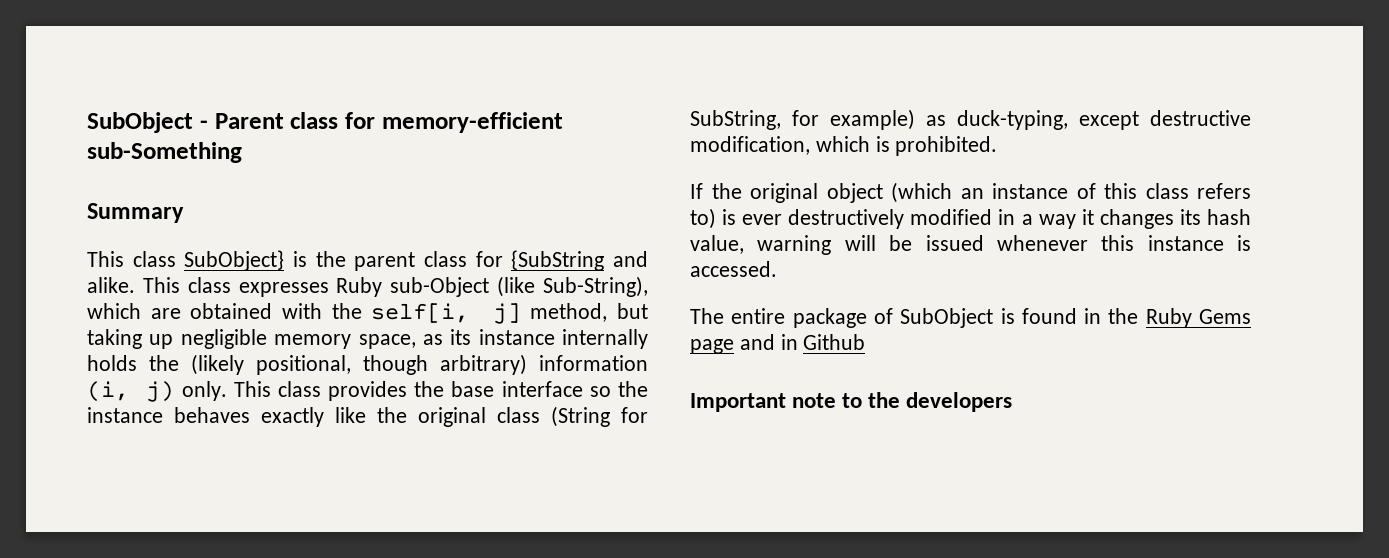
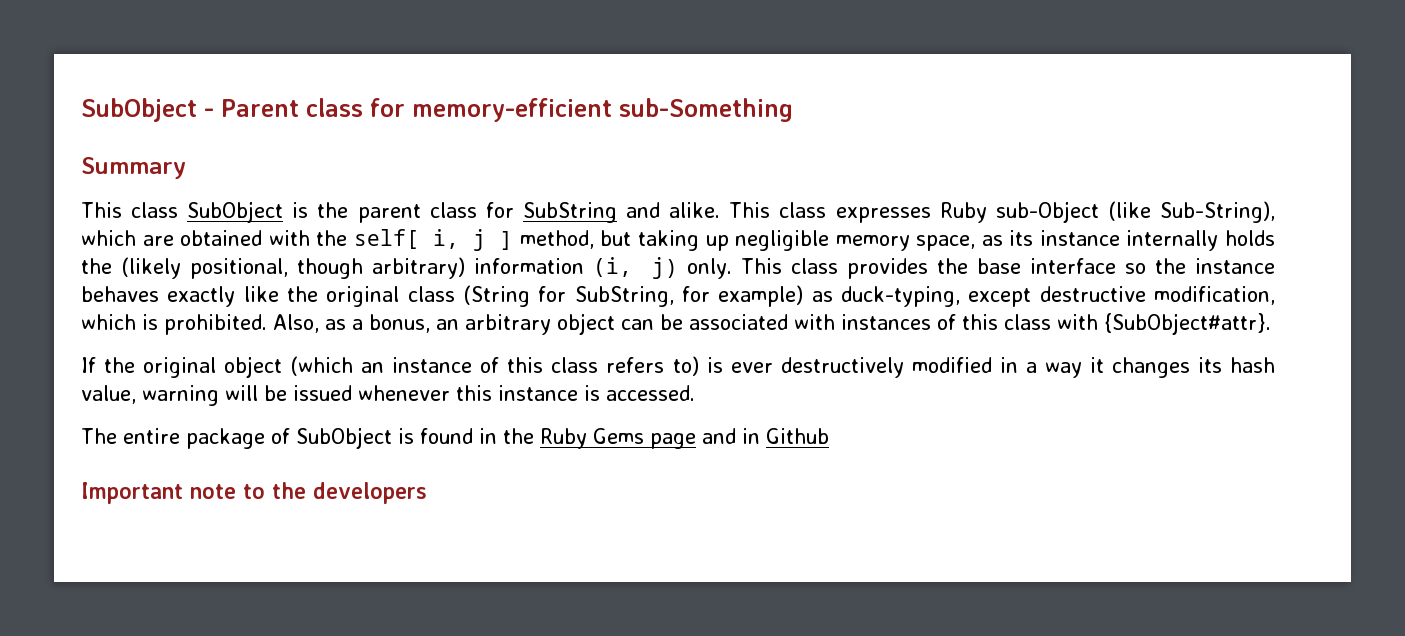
- This class SubObject} is the parent class for {SubString and alike.
+ This class SubObject is the parent class for SubString and alike.
- This class expresses Ruby sub-Object (like Sub-String), which are obtained with the self[i, j] method, but taking up negligible memory space, as its instance internally holds the (likely positional, though arbitrary) information (i, j) only.
+ This class expresses Ruby sub-Object (like Sub-String), which are obtained with the self[ i, j ] method, but taking up negligible memory space, as its instance internally holds the (likely positional, though arbitrary) information (i, j) only.
+ Also, as a bonus, an arbitrary object can be associated with instances of this class with {SubObject#attr}.

